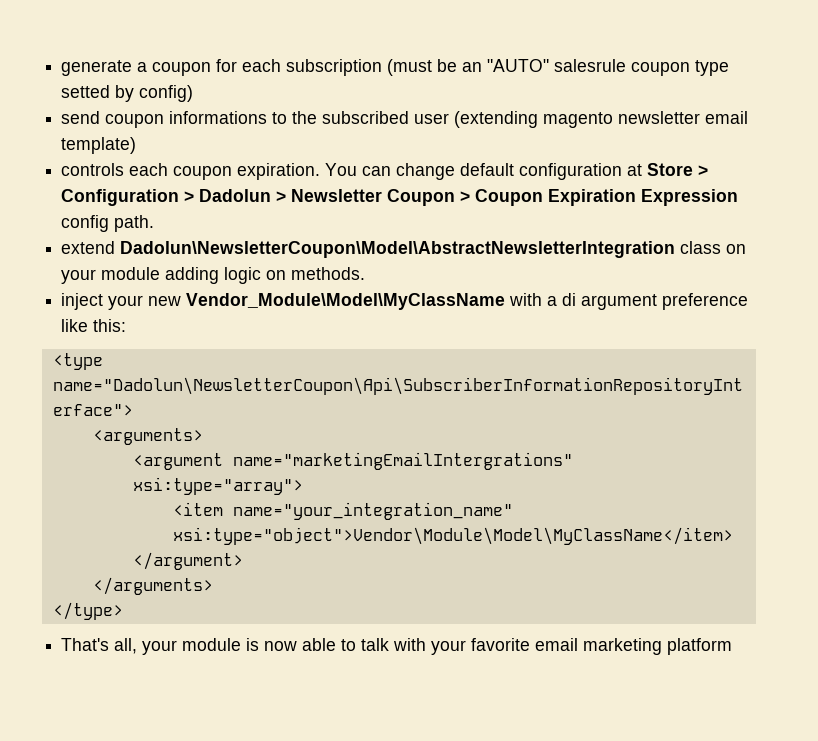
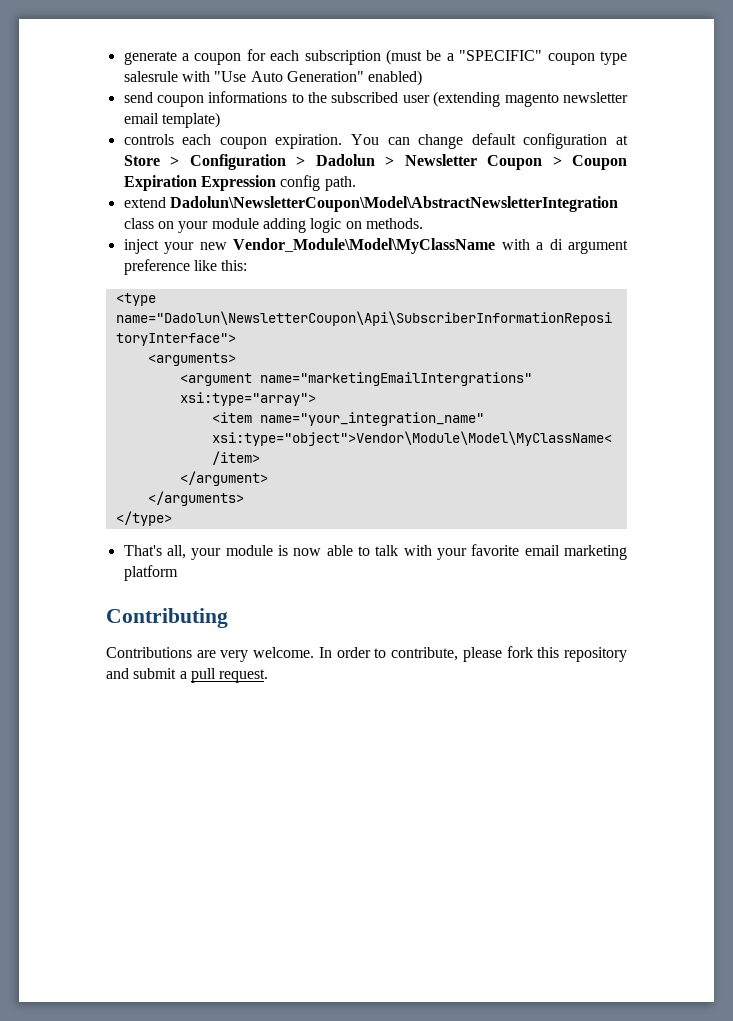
- generate a coupon for each subscription (must be an "AUTO" salesrule coupon type setted by config)
+ generate a coupon for each subscription (must be a "SPECIFIC" coupon type salesrule with "Use Auto Generation" enabled)
+ Contributing
+ Contributions are very welcome. In order to contribute, please fork this repository and submit a pull request.

